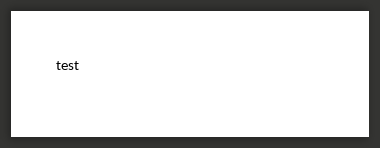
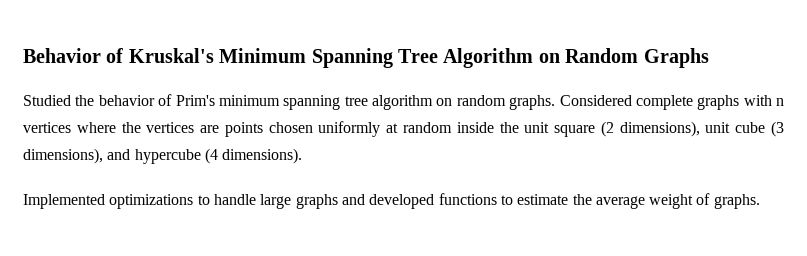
- test
+ Behavior of Kruskal's Minimum Spanning Tree Algorithm on Random Graphs
+ Studied the behavior of Prim's minimum spanning tree algorithm on random graphs. Considered complete graphs with n vertices where the vertices are points chosen uniformly at random inside the unit square (2 dimensions), unit cube (3 dimensions), and hypercube (4 dimensions).
+ Implemented optimizations to handle large graphs and developed functions to estimate the average weight of graphs.

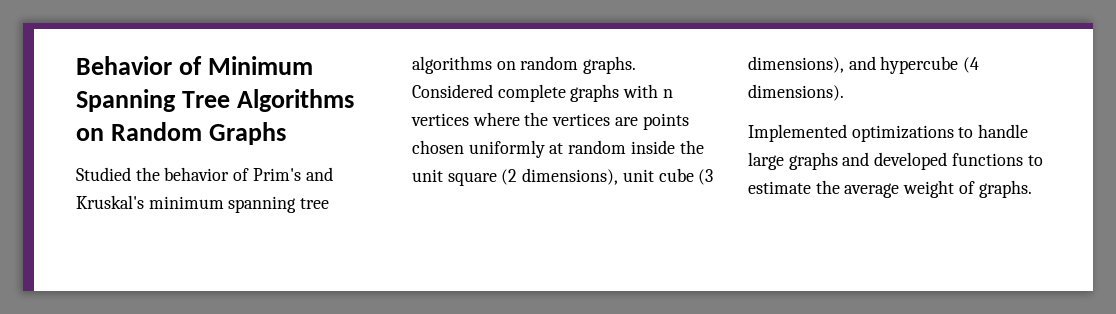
- Behavior of Kruskal's Minimum Spanning Tree Algorithm on Random Graphs
+ Behavior of Minimum Spanning Tree Algorithms on Random Graphs
- Studied the behavior of Prim's minimum spanning tree algorithm on random graphs.
+ Studied the behavior of Prim's and Kruskal's minimum spanning tree algorithms on random graphs.

